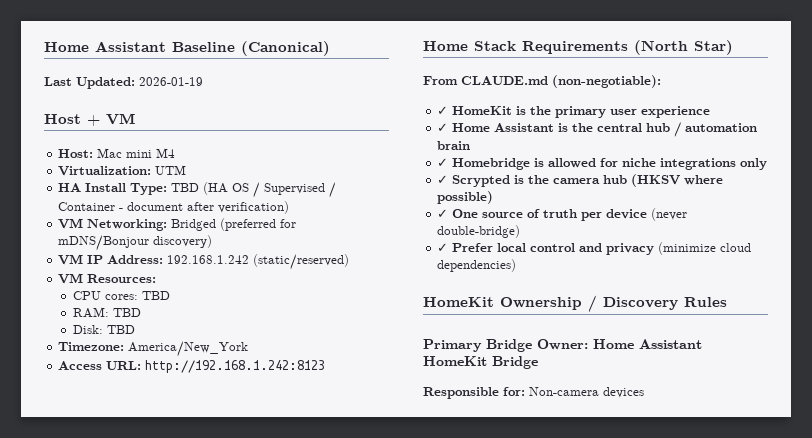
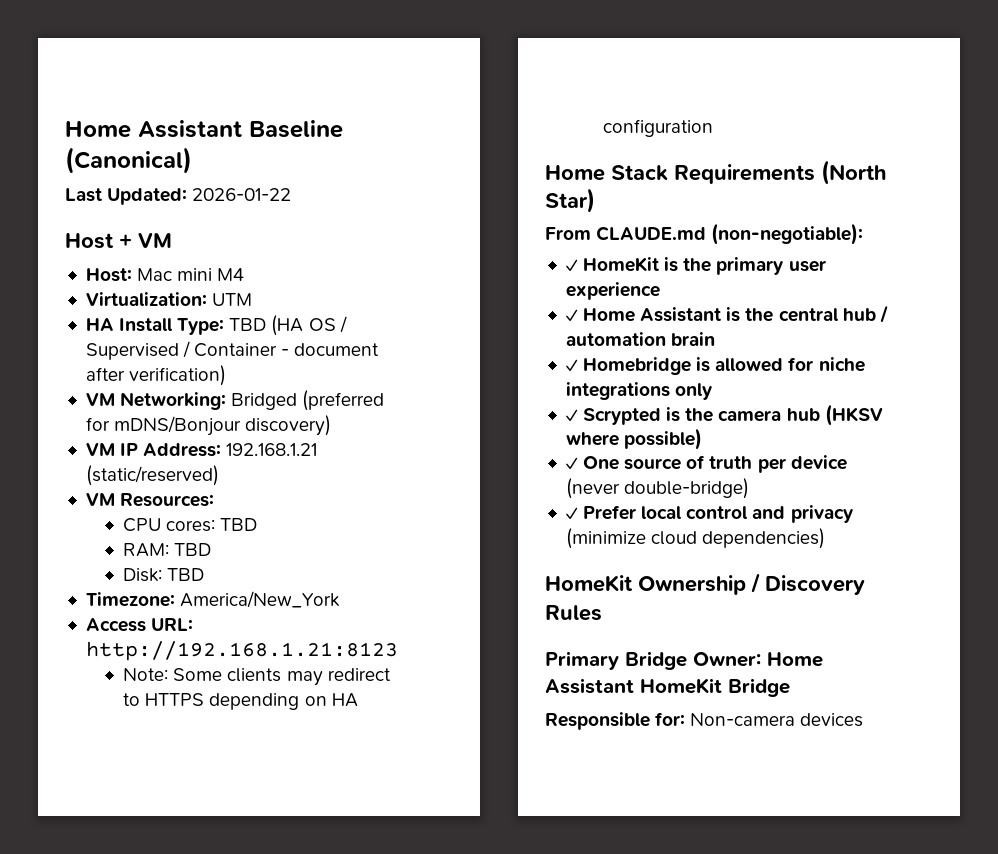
- Last Updated: 2026-01-19
+ Last Updated: 2026-01-22
- VM IP Address: 192.168.1.242 (static/reserved)
+ VM IP Address: 192.168.1.21 (static/reserved)
- Access URL: http://192.168.1.242:8123
+ Access URL: http://192.168.1.21:8123
+ Note: Some clients may redirect to HTTPS depending on HA configuration

